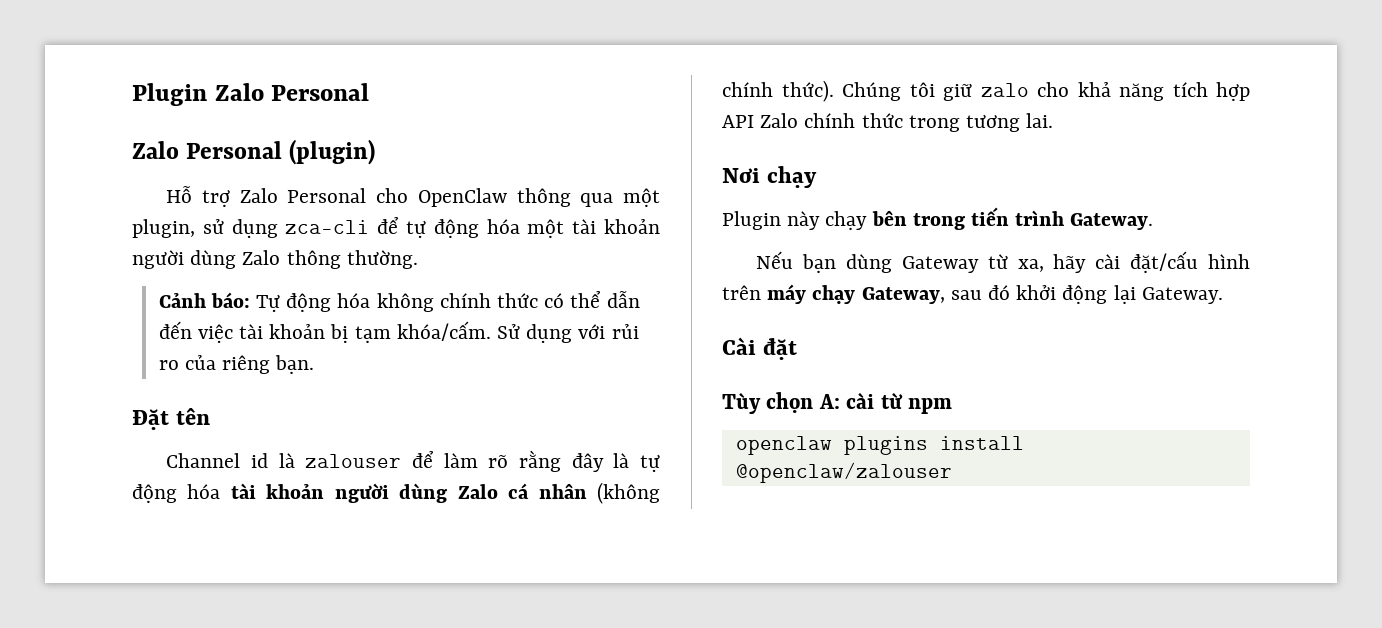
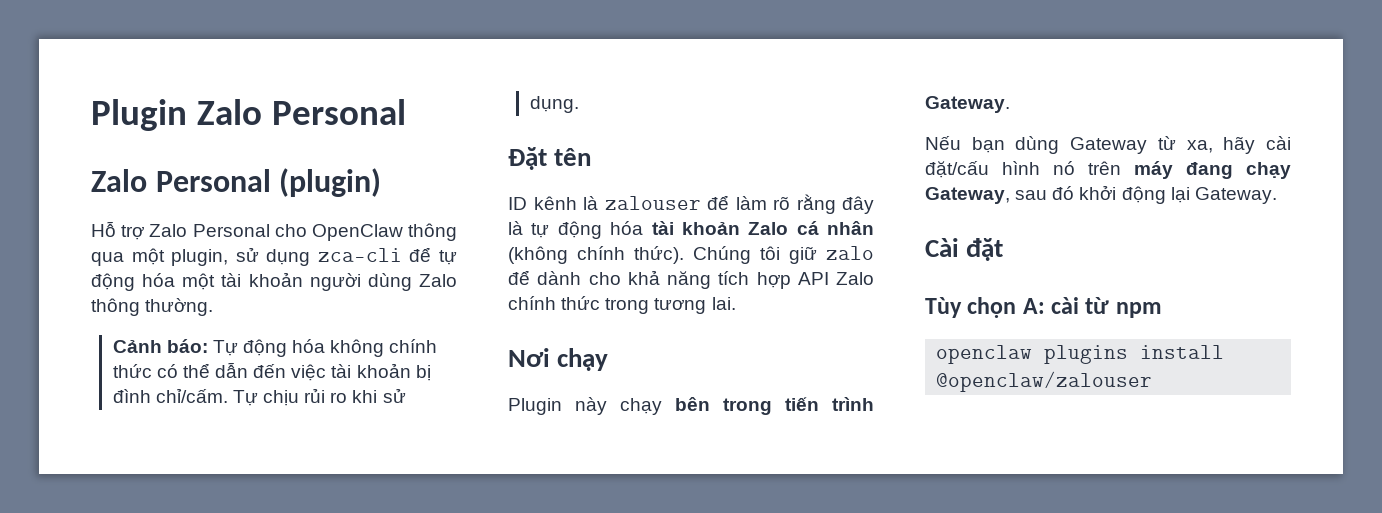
- Cảnh báo: Tự động hóa không chính thức có thể dẫn đến việc tài khoản bị tạm khóa/cấm. Sử dụng với rủi ro của riêng bạn.
+ Cảnh báo: Tự động hóa không chính thức có thể dẫn đến việc tài khoản bị đình chỉ/cấm. Tự chịu rủi ro khi sử dụng.
- Channel id là zalouser để làm rõ rằng đây là tự động hóa tài khoản người dùng Zalo cá nhân (không chính thức).
+ ID kênh là zalouser để làm rõ rằng đây là tự động hóa tài khoản Zalo cá nhân (không chính thức).
- Chúng tôi giữ zalo cho khả năng tích hợp API Zalo chính thức trong tương lai.
+ Chúng tôi giữ zalo để dành cho khả năng tích hợp API Zalo chính thức trong tương lai.
- Nếu bạn dùng Gateway từ xa, hãy cài đặt/cấu hình trên máy chạy Gateway, sau đó khởi động lại Gateway.
+ Nếu bạn dùng Gateway từ xa, hãy cài đặt/cấu hình nó trên máy đang chạy Gateway, sau đó khởi động lại Gateway.

